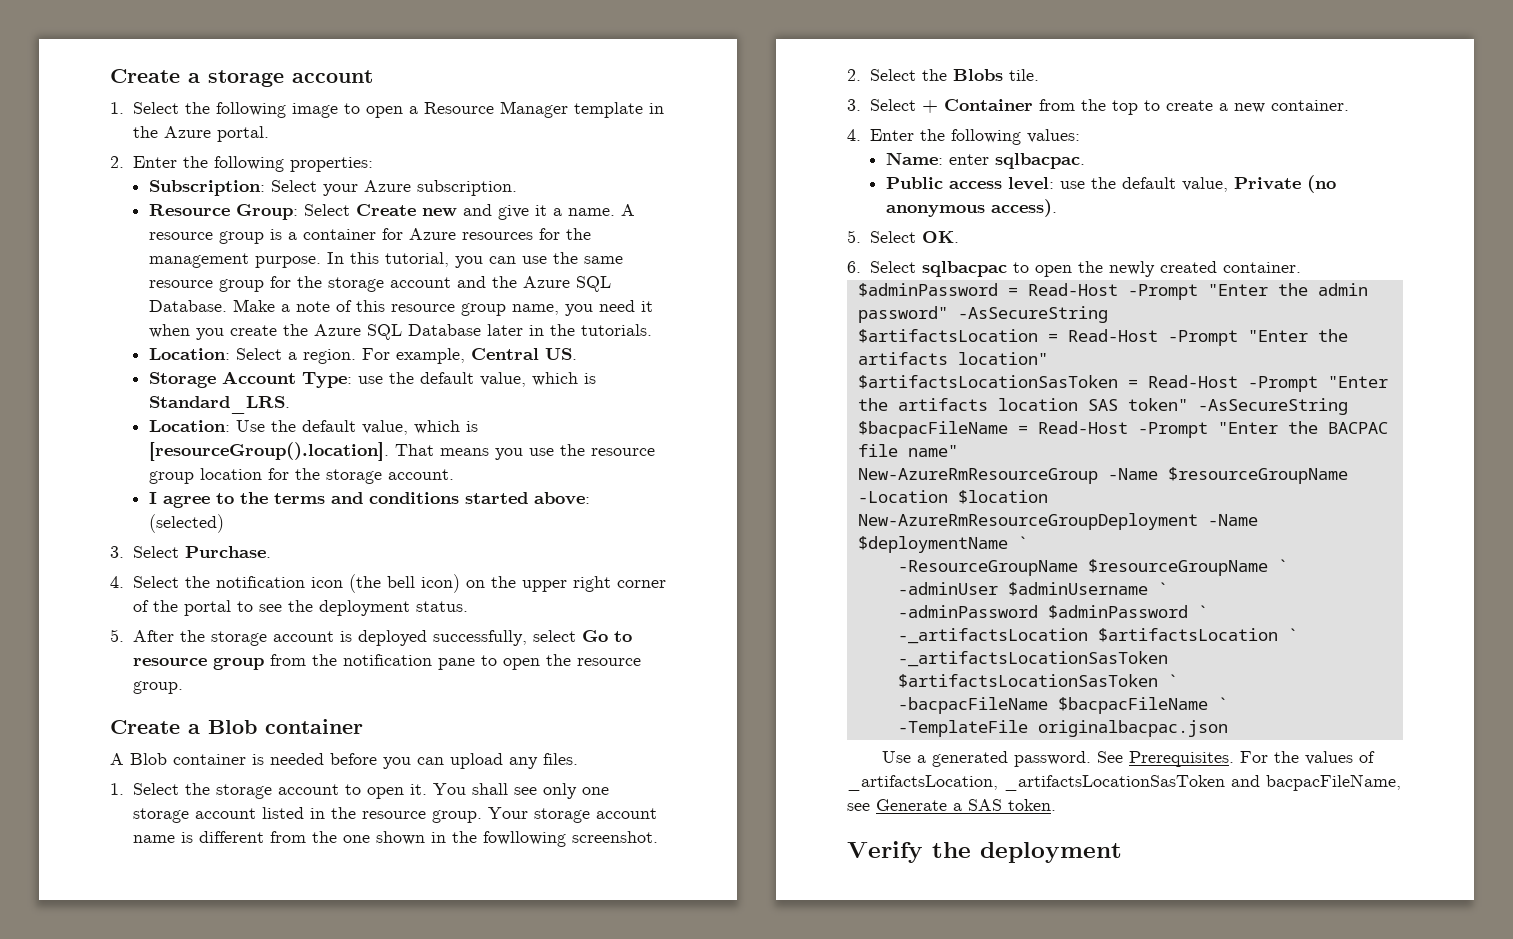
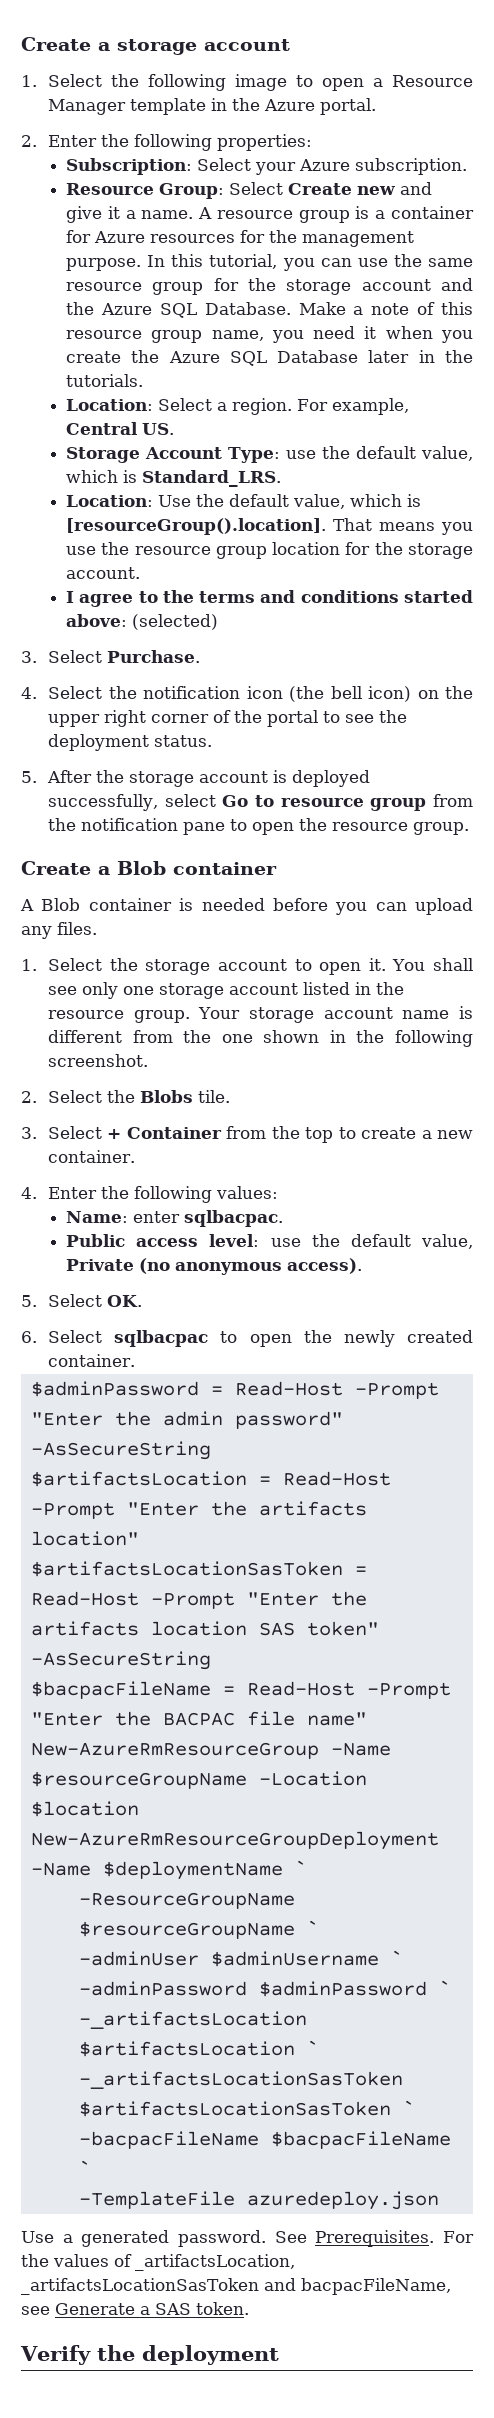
- Your storage account name is different from the one shown in the fowllowing screenshot.
+ Your storage account name is different from the one shown in the following screenshot.
- -TemplateFile originalbacpac.json
+ -TemplateFile azuredeploy.json

